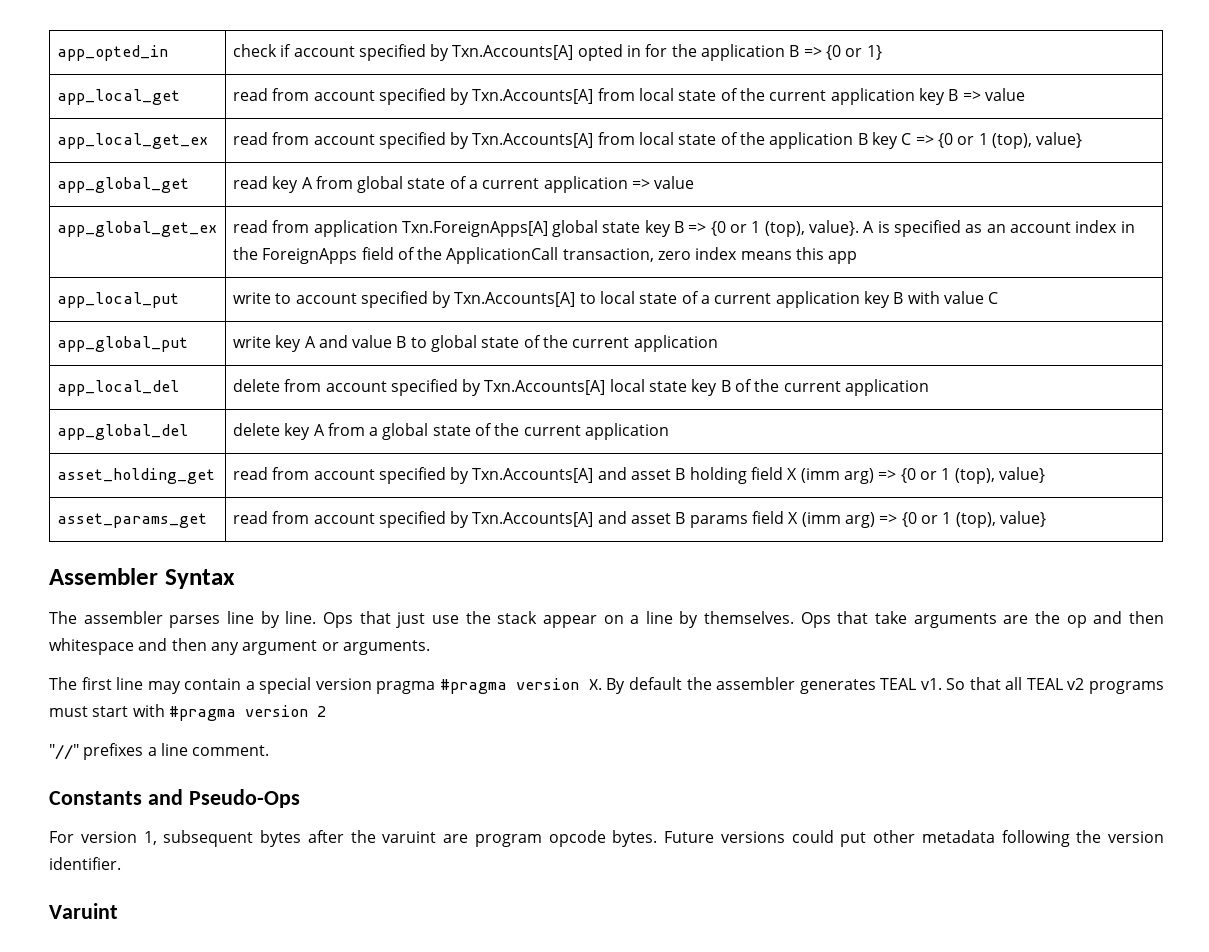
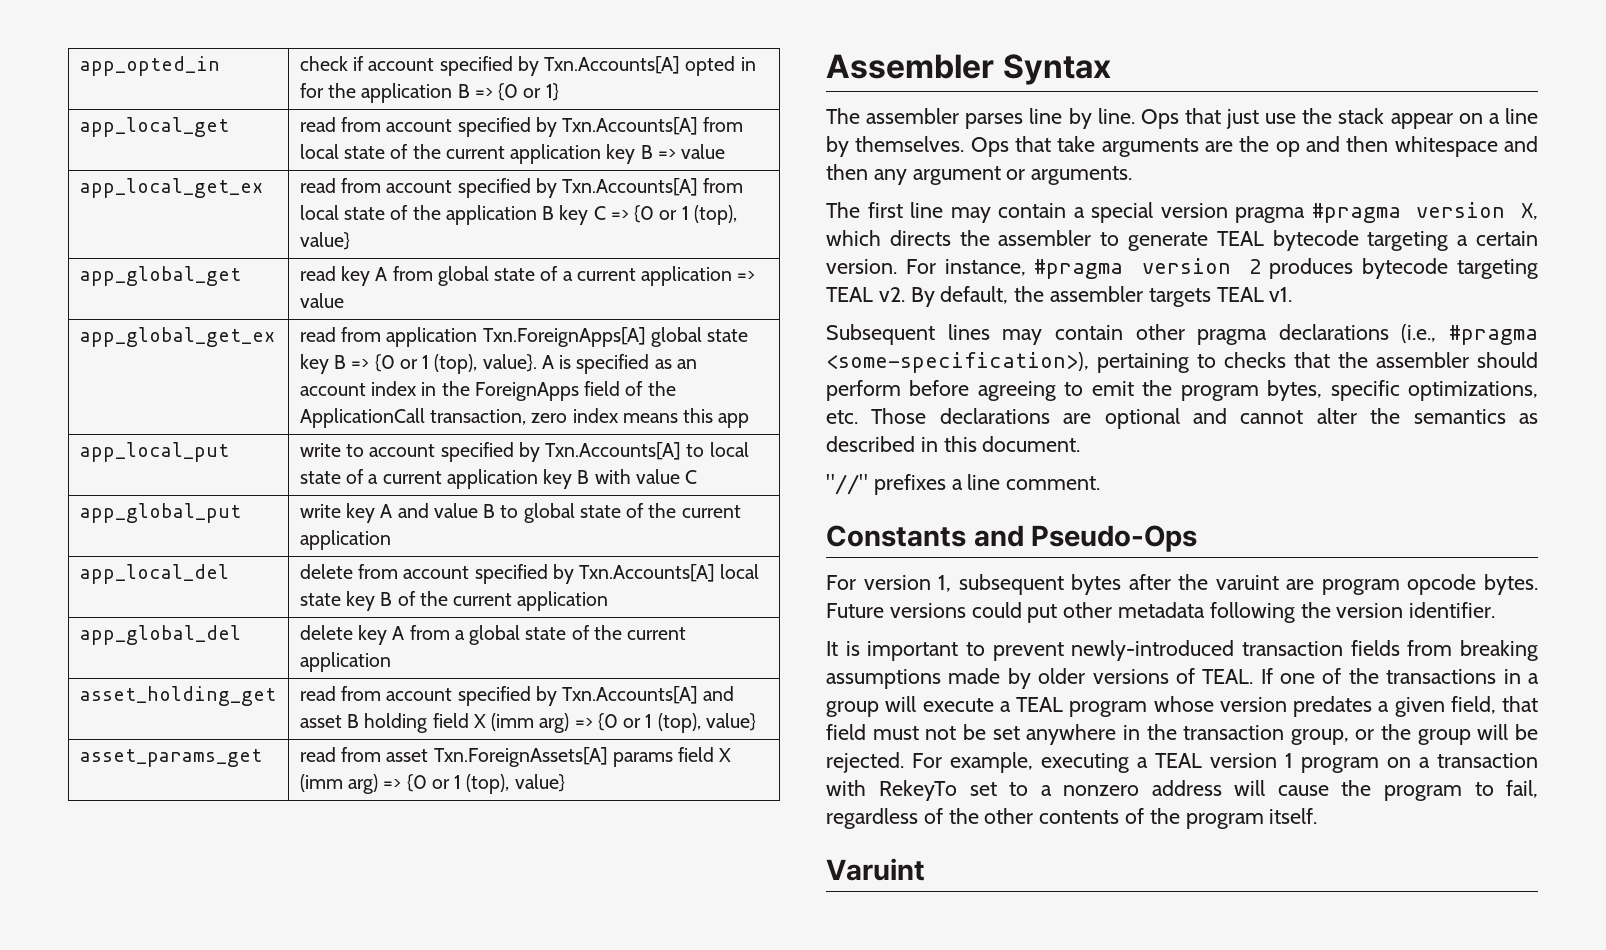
- asset_params_get | read from account specified by Txn.Accounts[A] and asset B params field X (imm arg) => {0 or 1 (top), value}
+ asset_params_get | read from asset Txn.ForeignAssets[A] params field X (imm arg) => {0 or 1 (top), value}
- The first line may contain a special version pragma #pragma version X. By default the assembler generates TEAL v1. So that all TEAL v2 programs must start with #pragma version 2
+ The first line may contain a special version pragma #pragma version X, which directs the assembler to generate TEAL bytecode targeting a certain version. For instance, #pragma version 2 produces bytecode targeting TEAL v2. By default, the assembler targets TEAL v1.
+ Subsequent lines may contain other pragma declarations (i.e., #pragma <some-specification>), pertaining to checks that the assembler should perform before agreeing to emit the program bytes, specific optimizations, etc. Those declarations are optional and cannot alter the semantics as described in this document.
+ It is important to prevent newly-introduced transaction fields from breaking assumptions made by older versions of TEAL. If one of the transactions in a group will execute a TEAL program whose version predates a given field, that field must not be set anywhere in the transaction group, or the group will be rejected. For example, executing a TEAL version 1 program on a transaction with RekeyTo set to a nonzero address will cause the program to fail, regardless of the other contents of the program itself.

